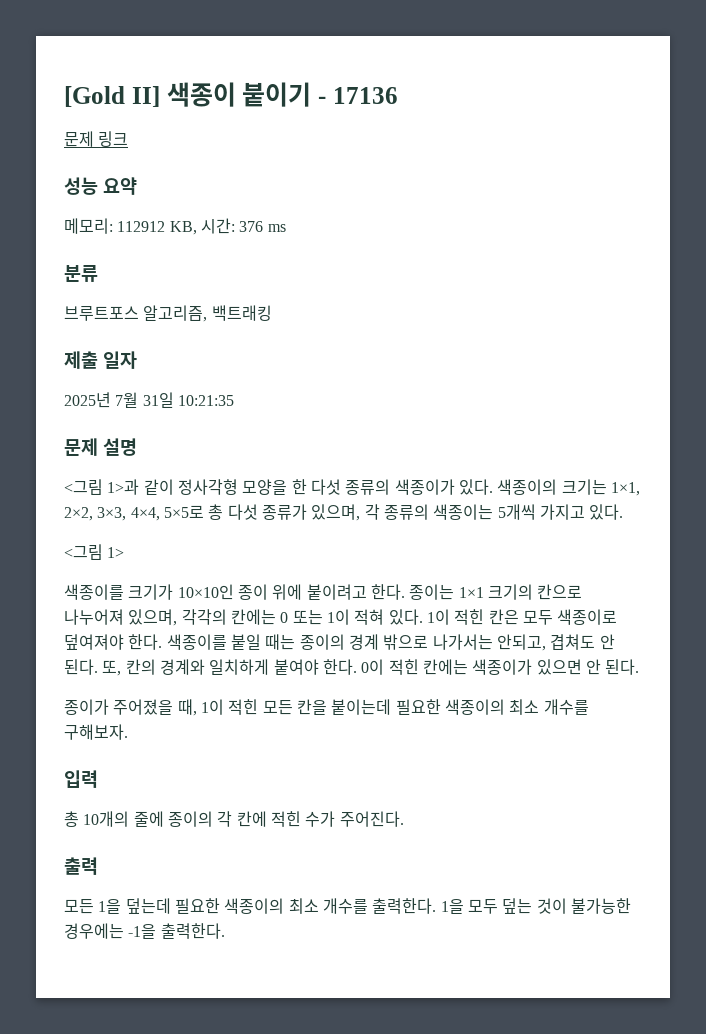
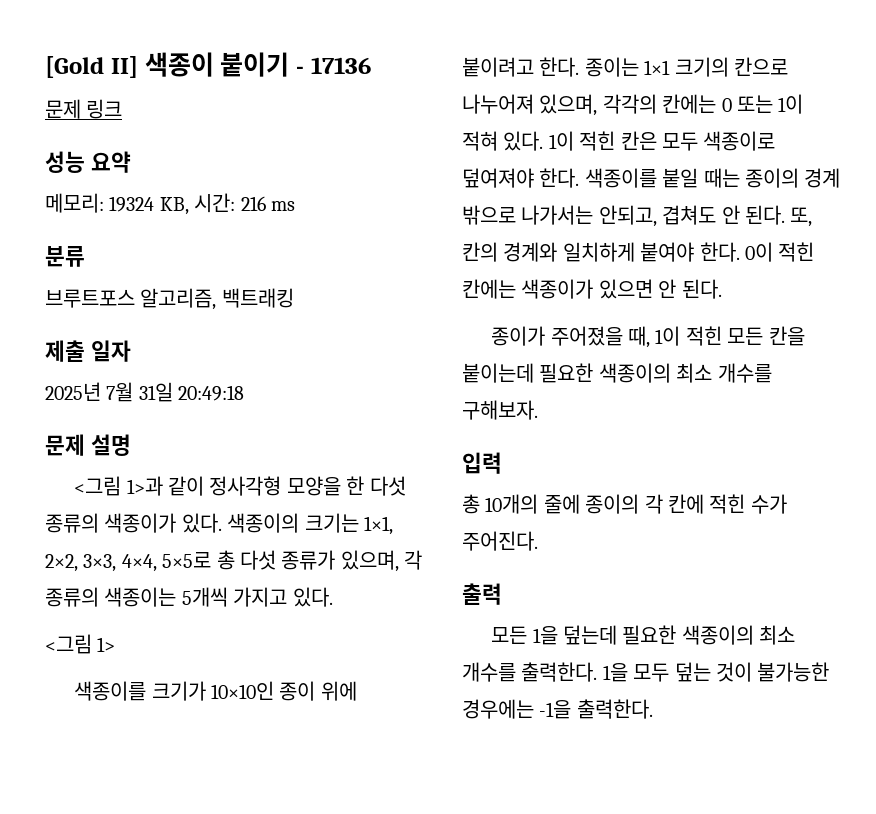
- 메모리: 112912 KB, 시간: 376 ms
+ 메모리: 19324 KB, 시간: 216 ms
- 2025년 7월 31일 10:21:35
+ 2025년 7월 31일 20:49:18

